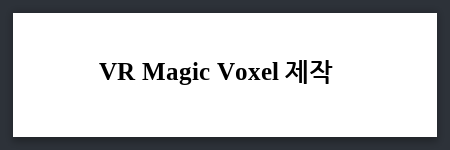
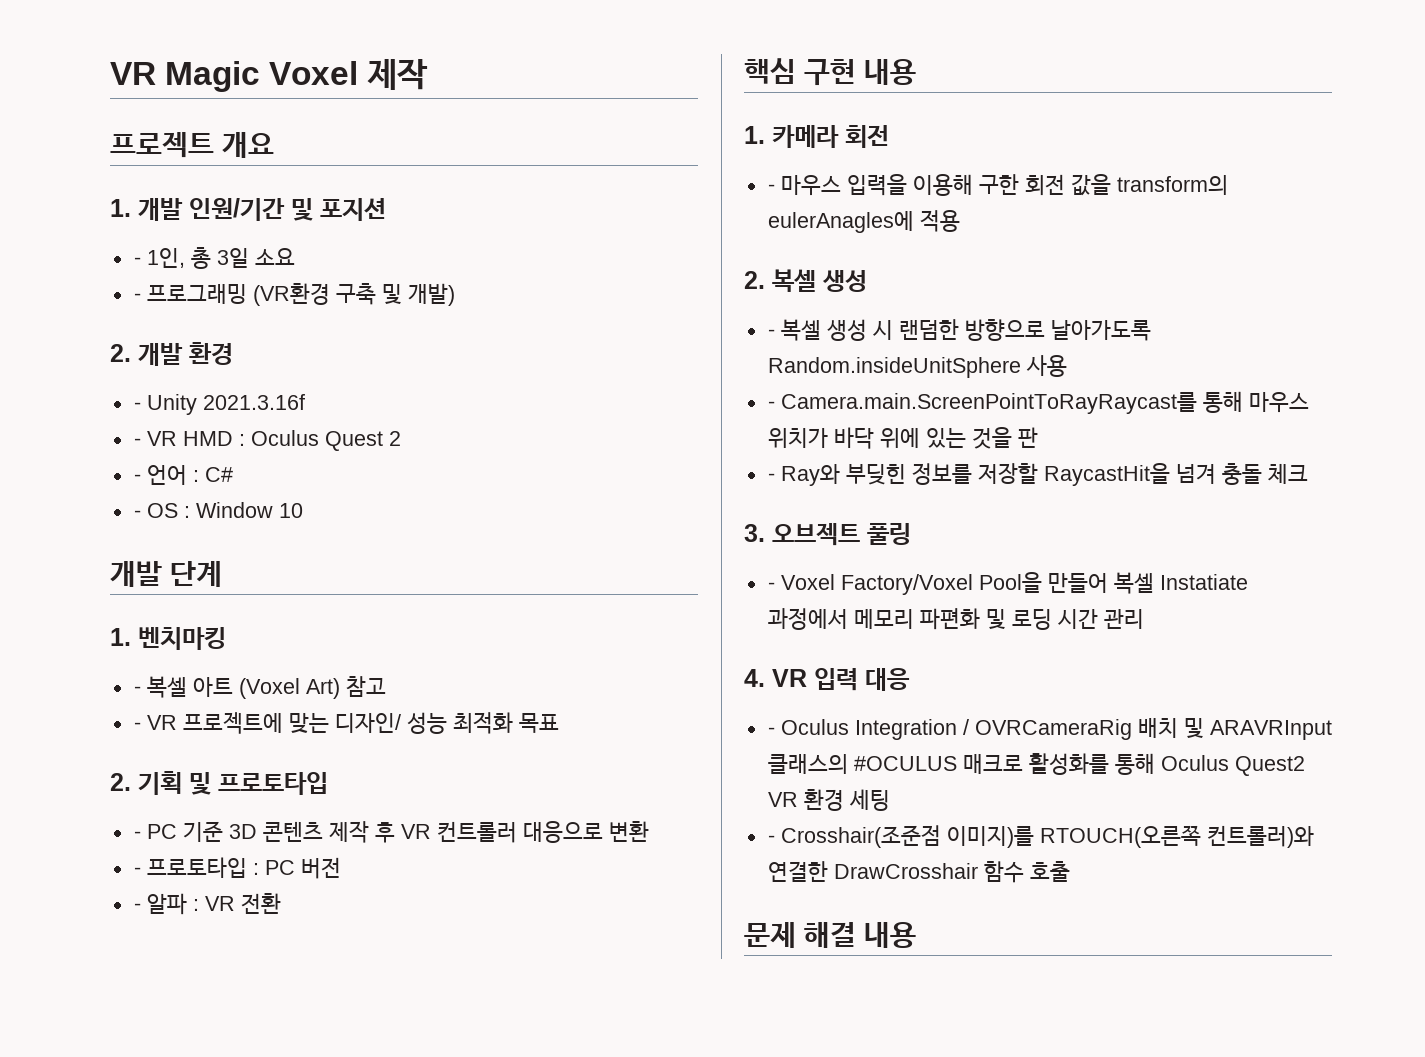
+ 프로젝트 개요
+ 1. 개발 인원/기간 및 포지션
+ - 1인, 총 3일 소요
+ - 프로그래밍 (VR환경 구축 및 개발)
+ 2. 개발 환경
+ - Unity 2021.3.16f
+ - VR HMD : Oculus Quest 2
+ - 언어 : C#
+ - OS : Window 10
+ 개발 단계
+ 1. 벤치마킹
+ - 복셀 아트 (Voxel Art) 참고
+ - VR 프로젝트에 맞는 디자인/ 성능 최적화 목표
+ 2. 기획 및 프로토타입
+ - PC 기준 3D 콘텐츠 제작 후 VR 컨트롤러 대응으로 변환
+ - 프로토타입 : PC 버전
+ - 알파 : VR 전환
+ 핵심 구현 내용
+ 1. 카메라 회전
+ - 마우스 입력을 이용해 구한 회전 값을 transform의 eulerAnagles에 적용
+ 2. 복셀 생성
+ - 복셀 생성 시 랜덤한 방향으로 날아가도록 Random.insideUnitSphere 사용
+ - Camera.main.ScreenPointToRayRaycast를 통해 마우스 위치가 바닥 위에 있는 것을 판
+ - Ray와 부딪힌 정보를 저장할 RaycastHit을 넘겨 충돌 체크
+ 3. 오브젝트 풀링
+ - Voxel Factory/Voxel Pool을 만들어 복셀 Instatiate 과정에서 메모리 파편화 및 로딩 시간 관리
+ 4. VR 입력 대응
+ - Oculus Integration / OVRCameraRig 배치 및 ARAVRInput 클래스의 #OCULUS 매크로 활성화를 통해 Oculus Quest2 VR 환경 세팅
+ - Crosshair(조준점 이미지)를 RTOUCH(오른쪽 컨트롤러)와 연결한 DrawCrosshair 함수 호출
+ 문제 해결 내용

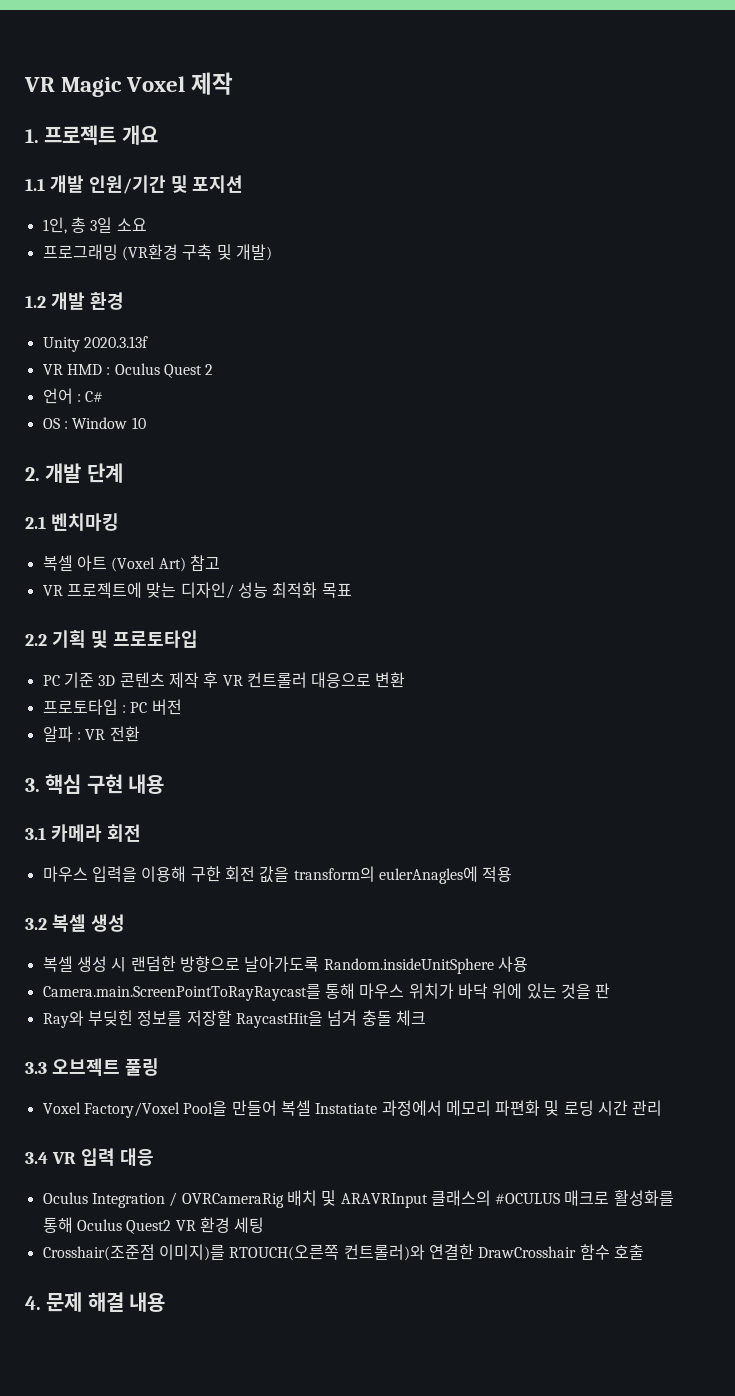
- 프로젝트 개요
+ 1. 프로젝트 개요
- 1. 개발 인원/기간 및 포지션
+ 1.1 개발 인원/기간 및 포지션
- - 1인, 총 3일 소요
+ 1인, 총 3일 소요
- - 프로그래밍 (VR환경 구축 및 개발)
+ 프로그래밍 (VR환경 구축 및 개발)
- 2. 개발 환경
+ 1.2 개발 환경
- - Unity 2021.3.16f
- - VR HMD : Oculus Quest 2
+ Unity 2020.3.13f
+ VR HMD : Oculus Quest 2
- - 언어 : C#
+ 언어 : C#
- - OS : Window 10
+ OS : Window 10
- 개발 단계
+ 2. 개발 단계
- 1. 벤치마킹
+ 2.1 벤치마킹
- - 복셀 아트 (Voxel Art) 참고
+ 복셀 아트 (Voxel Art) 참고
- - VR 프로젝트에 맞는 디자인/ 성능 최적화 목표
+ VR 프로젝트에 맞는 디자인/ 성능 최적화 목표
- 2. 기획 및 프로토타입
+ 2.2 기획 및 프로토타입
- - PC 기준 3D 콘텐츠 제작 후 VR 컨트롤러 대응으로 변환
+ PC 기준 3D 콘텐츠 제작 후 VR 컨트롤러 대응으로 변환
- - 프로토타입 : PC 버전
+ 프로토타입 : PC 버전
- - 알파 : VR 전환
+ 알파 : VR 전환
- 핵심 구현 내용
+ 3. 핵심 구현 내용
- 1. 카메라 회전
+ 3.1 카메라 회전
- - 마우스 입력을 이용해 구한 회전 값을 transform의 eulerAnagles에 적용
+ 마우스 입력을 이용해 구한 회전 값을 transform의 eulerAnagles에 적용
- 2. 복셀 생성
+ 3.2 복셀 생성
- - 복셀 생성 시 랜덤한 방향으로 날아가도록 Random.insideUnitSphere 사용
+ 복셀 생성 시 랜덤한 방향으로 날아가도록 Random.insideUnitSphere 사용
- - Camera.main.ScreenPointToRayRaycast를 통해 마우스 위치가 바닥 위에 있는 것을 판
+ Camera.main.ScreenPointToRayRaycast를 통해 마우스 위치가 바닥 위에 있는 것을 판
- - Ray와 부딪힌 정보를 저장할 RaycastHit을 넘겨 충돌 체크
+ Ray와 부딪힌 정보를 저장할 RaycastHit을 넘겨 충돌 체크
- 3. 오브젝트 풀링
+ 3.3 오브젝트 풀링
- - Voxel Factory/Voxel Pool을 만들어 복셀 Instatiate 과정에서 메모리 파편화 및 로딩 시간 관리
+ Voxel Factory/Voxel Pool을 만들어 복셀 Instatiate 과정에서 메모리 파편화 및 로딩 시간 관리
- 4. VR 입력 대응
+ 3.4 VR 입력 대응
- - Oculus Integration / OVRCameraRig 배치 및 ARAVRInput 클래스의 #OCULUS 매크로 활성화를 통해 Oculus Quest2 VR 환경 세팅
+ Oculus Integration / OVRCameraRig 배치 및 ARAVRInput 클래스의 #OCULUS 매크로 활성화를 통해 Oculus Quest2 VR 환경 세팅
- - Crosshair(조준점 이미지)를 RTOUCH(오른쪽 컨트롤러)와 연결한 DrawCrosshair 함수 호출
+ Crosshair(조준점 이미지)를 RTOUCH(오른쪽 컨트롤러)와 연결한 DrawCrosshair 함수 호출
- 문제 해결 내용
+ 4. 문제 해결 내용

